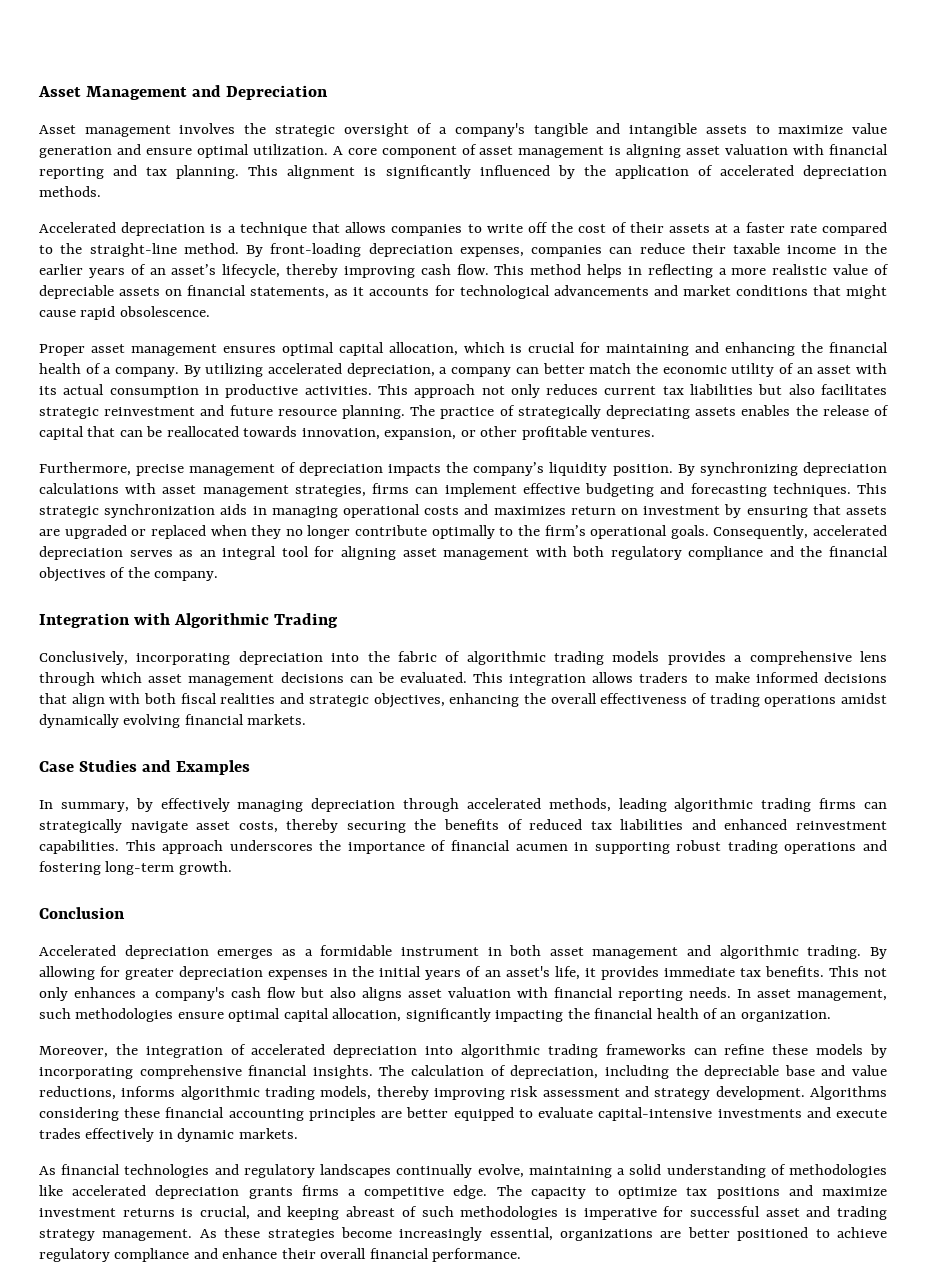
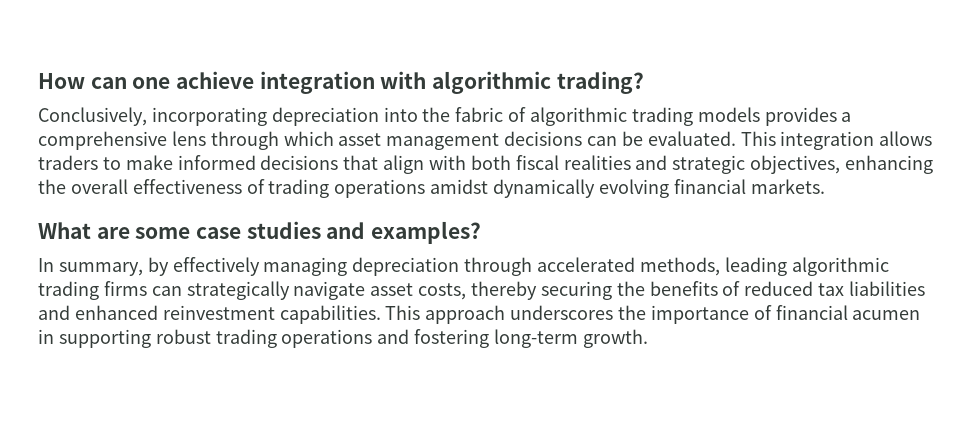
- Asset Management and Depreciation
- Asset management involves the strategic oversight of a company's tangible and intangible assets to maximize value generation and ensure optimal utilization. A core component of asset management is aligning asset valuation with financial reporting and tax planning. This alignment is significantly influenced by the application of accelerated depreciation methods.
- Accelerated depreciation is a technique that allows companies to write off the cost of their assets at a faster rate compared to the straight-line method. By front-loading depreciation expenses, companies can reduce their taxable income in the earlier years of an asset’s lifecycle, thereby improving cash flow. This method helps in reflecting a more realistic value of depreciable assets on financial statements, as it accounts for technological advancements and market conditions that might cause rapid obsolescence.
- Proper asset management ensures optimal capital allocation, which is crucial for maintaining and enhancing the financial health of a company. By utilizing accelerated depreciation, a company can better match the economic utility of an asset with its actual consumption in productive activities. This approach not only reduces current tax liabilities but also facilitates strategic reinvestment and future resource planning. The practice of strategically depreciating assets enables the release of capital that can be reallocated towards innovation, expansion, or other profitable ventures.
- Furthermore, precise management of depreciation impacts the company’s liquidity position. By synchronizing depreciation calculations with asset management strategies, firms can implement effective budgeting and forecasting techniques. This strategic synchronization aids in managing operational costs and maximizes return on investment by ensuring that assets are upgraded or replaced when they no longer contribute optimally to the firm’s operational goals. Consequently, accelerated depreciation serves as an integral tool for aligning asset management with both regulatory compliance and the financial objectives of the company.
- Integration with Algorithmic Trading
+ How can one achieve integration with algorithmic trading?
- Case Studies and Examples
+ What are some case studies and examples?
- Conclusion
- Accelerated depreciation emerges as a formidable instrument in both asset management and algorithmic trading. By allowing for greater depreciation expenses in the initial years of an asset's life, it provides immediate tax benefits. This not only enhances a company's cash flow but also aligns asset valuation with financial reporting needs. In asset management, such methodologies ensure optimal capital allocation, significantly impacting the financial health of an organization.
- Moreover, the integration of accelerated depreciation into algorithmic trading frameworks can refine these models by incorporating comprehensive financial insights. The calculation of depreciation, including the depreciable base and value reductions, informs algorithmic trading models, thereby improving risk assessment and strategy development. Algorithms considering these financial accounting principles are better equipped to evaluate capital-intensive investments and execute trades effectively in dynamic markets.
- As financial technologies and regulatory landscapes continually evolve, maintaining a solid understanding of methodologies like accelerated depreciation grants firms a competitive edge. The capacity to optimize tax positions and maximize investment returns is crucial, and keeping abreast of such methodologies is imperative for successful asset and trading strategy management. As these strategies become increasingly essential, organizations are better positioned to achieve regulatory compliance and enhance their overall financial performance.

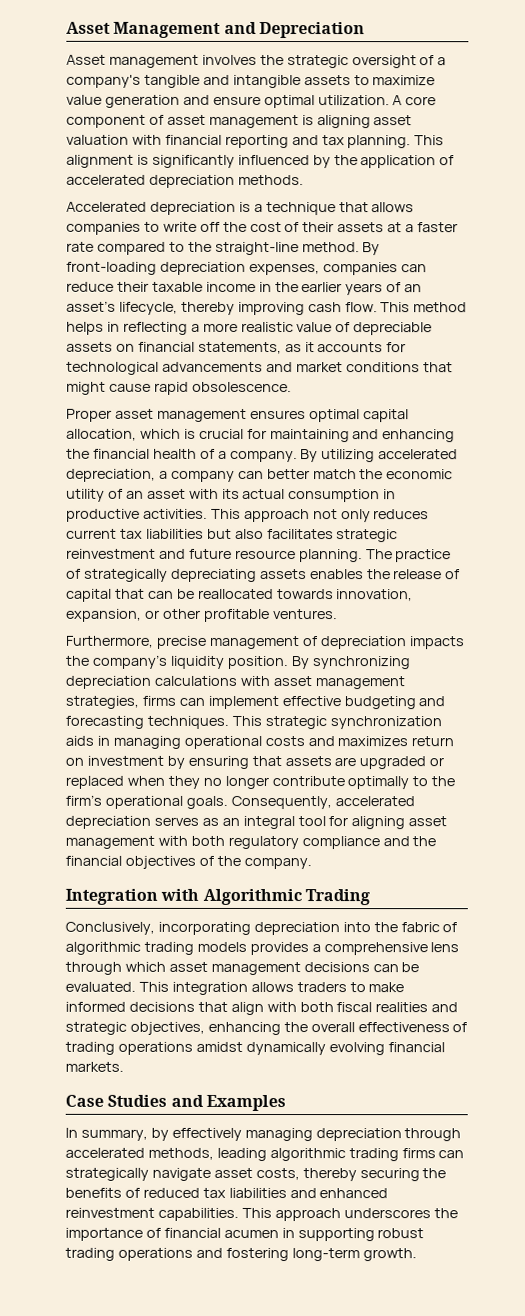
- How can one achieve integration with algorithmic trading?
+ Asset Management and Depreciation
+ Asset management involves the strategic oversight of a company's tangible and intangible assets to maximize value generation and ensure optimal utilization. A core component of asset management is aligning asset valuation with financial reporting and tax planning. This alignment is significantly influenced by the application of accelerated depreciation methods.
+ Accelerated depreciation is a technique that allows companies to write off the cost of their assets at a faster rate compared to the straight-line method. By front-loading depreciation expenses, companies can reduce their taxable income in the earlier years of an asset’s lifecycle, thereby improving cash flow. This method helps in reflecting a more realistic value of depreciable assets on financial statements, as it accounts for technological advancements and market conditions that might cause rapid obsolescence.
+ Proper asset management ensures optimal capital allocation, which is crucial for maintaining and enhancing the financial health of a company. By utilizing accelerated depreciation, a company can better match the economic utility of an asset with its actual consumption in productive activities. This approach not only reduces current tax liabilities but also facilitates strategic reinvestment and future resource planning. The practice of strategically depreciating assets enables the release of capital that can be reallocated towards innovation, expansion, or other profitable ventures.
+ Furthermore, precise management of depreciation impacts the company’s liquidity position. By synchronizing depreciation calculations with asset management strategies, firms can implement effective budgeting and forecasting techniques. This strategic synchronization aids in managing operational costs and maximizes return on investment by ensuring that assets are upgraded or replaced when they no longer contribute optimally to the firm’s operational goals. Consequently, accelerated depreciation serves as an integral tool for aligning asset management with both regulatory compliance and the financial objectives of the company.
+ Integration with Algorithmic Trading
- What are some case studies and examples?
+ Case Studies and Examples

